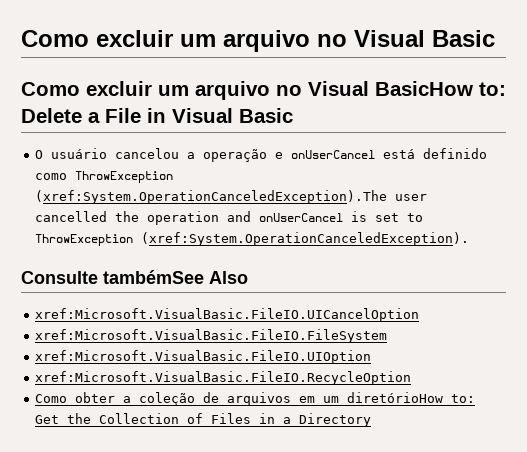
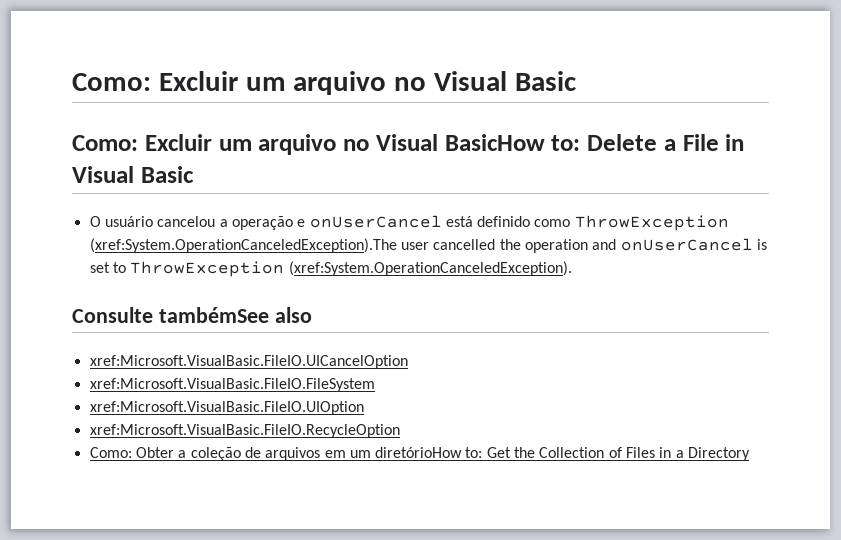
- Como excluir um arquivo no Visual Basic
+ Como: Excluir um arquivo no Visual Basic
- Como excluir um arquivo no Visual BasicHow to: Delete a File in Visual Basic
+ Como: Excluir um arquivo no Visual BasicHow to: Delete a File in Visual Basic
- Consulte tambémSee Also
+ Consulte tambémSee also
- Como obter a coleção de arquivos em um diretórioHow to: Get the Collection of Files in a Directory
+ Como: Obter a coleção de arquivos em um diretórioHow to: Get the Collection of Files in a Directory

